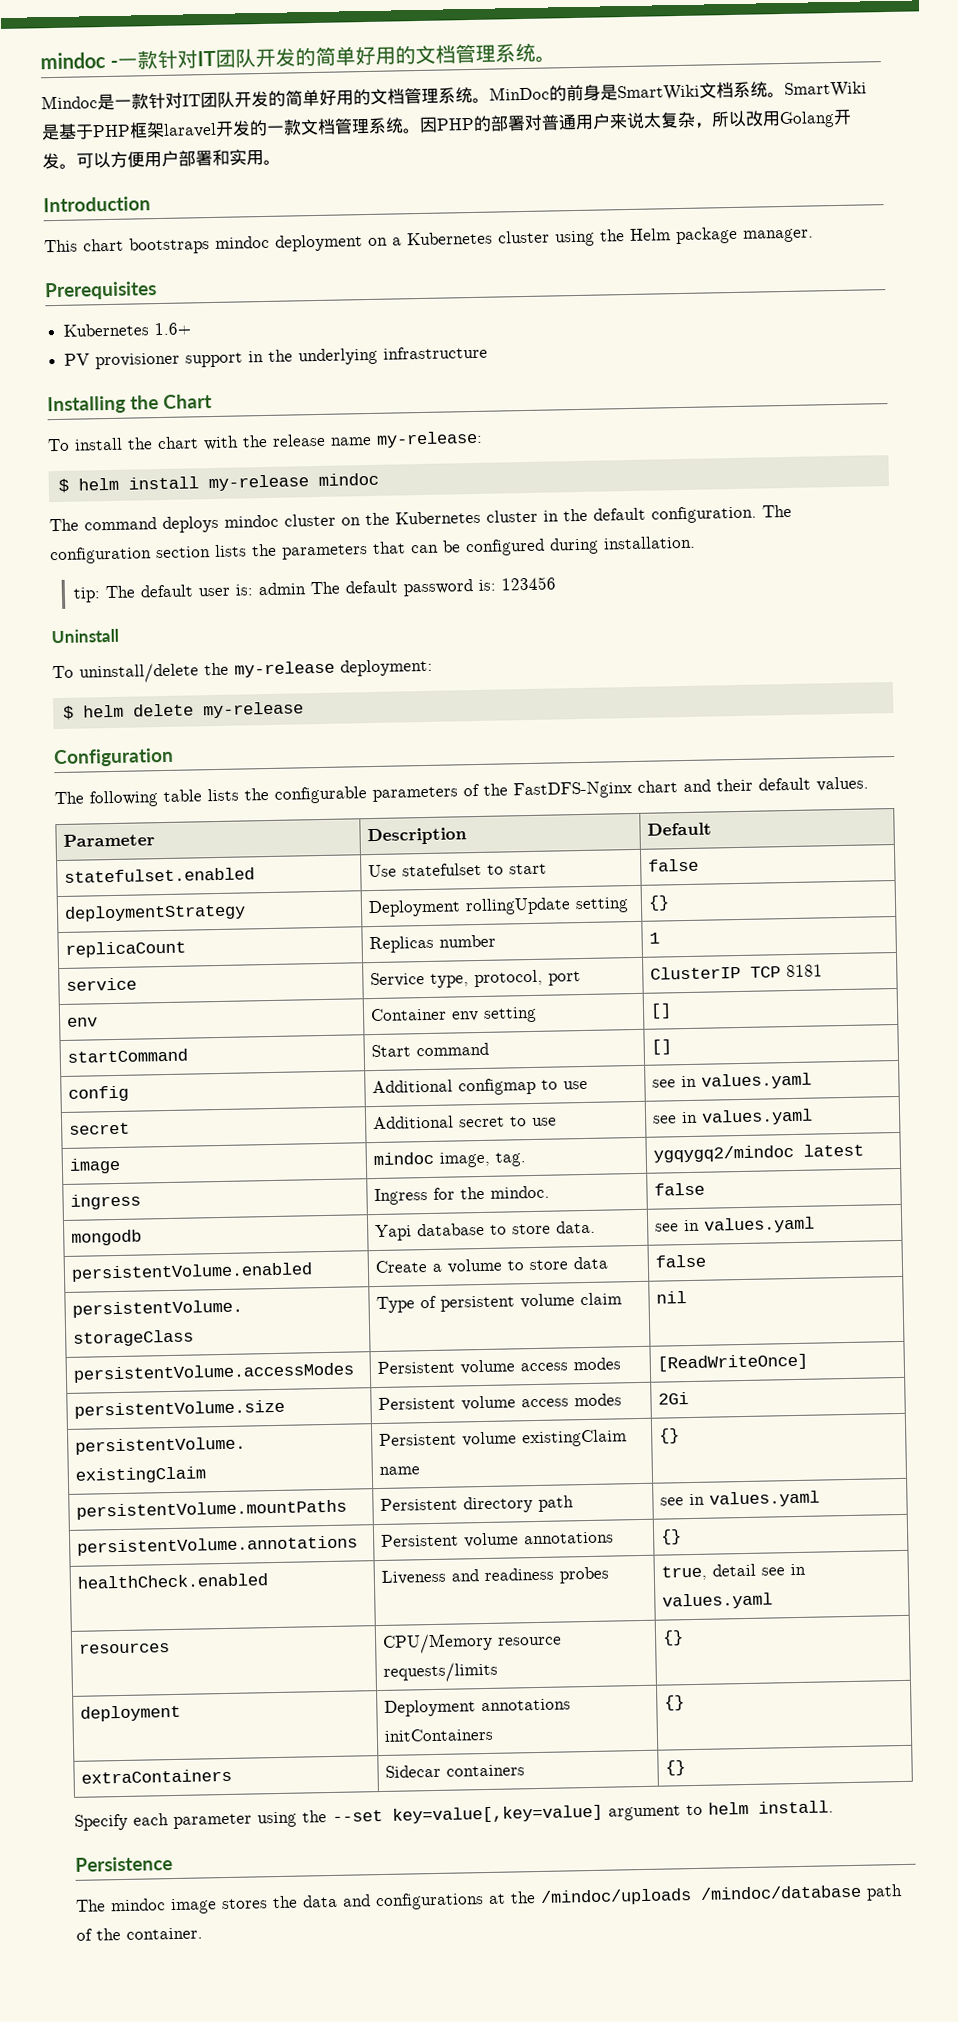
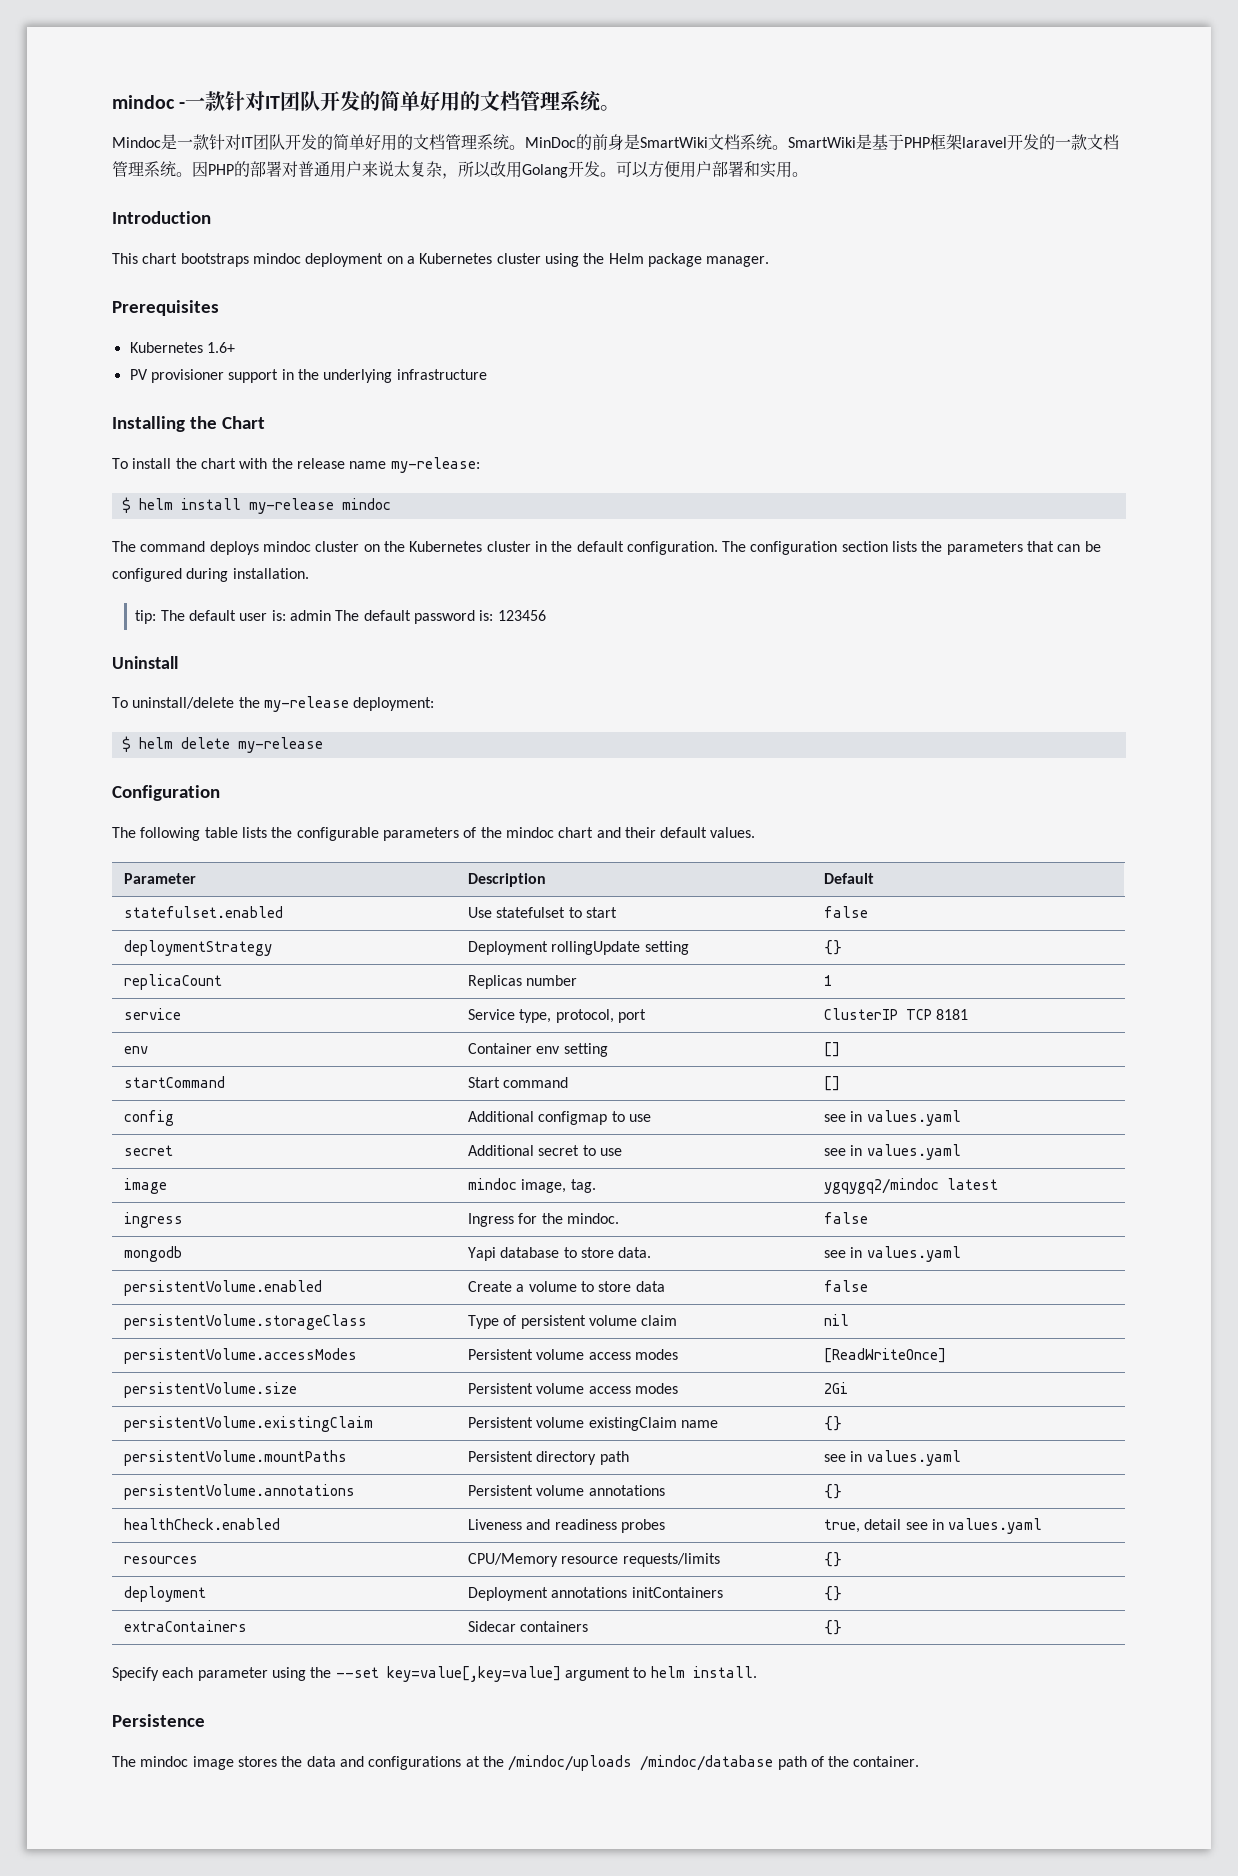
- The following table lists the configurable parameters of the FastDFS-Nginx chart and their default values.
+ The following table lists the configurable parameters of the mindoc chart and their default values.

